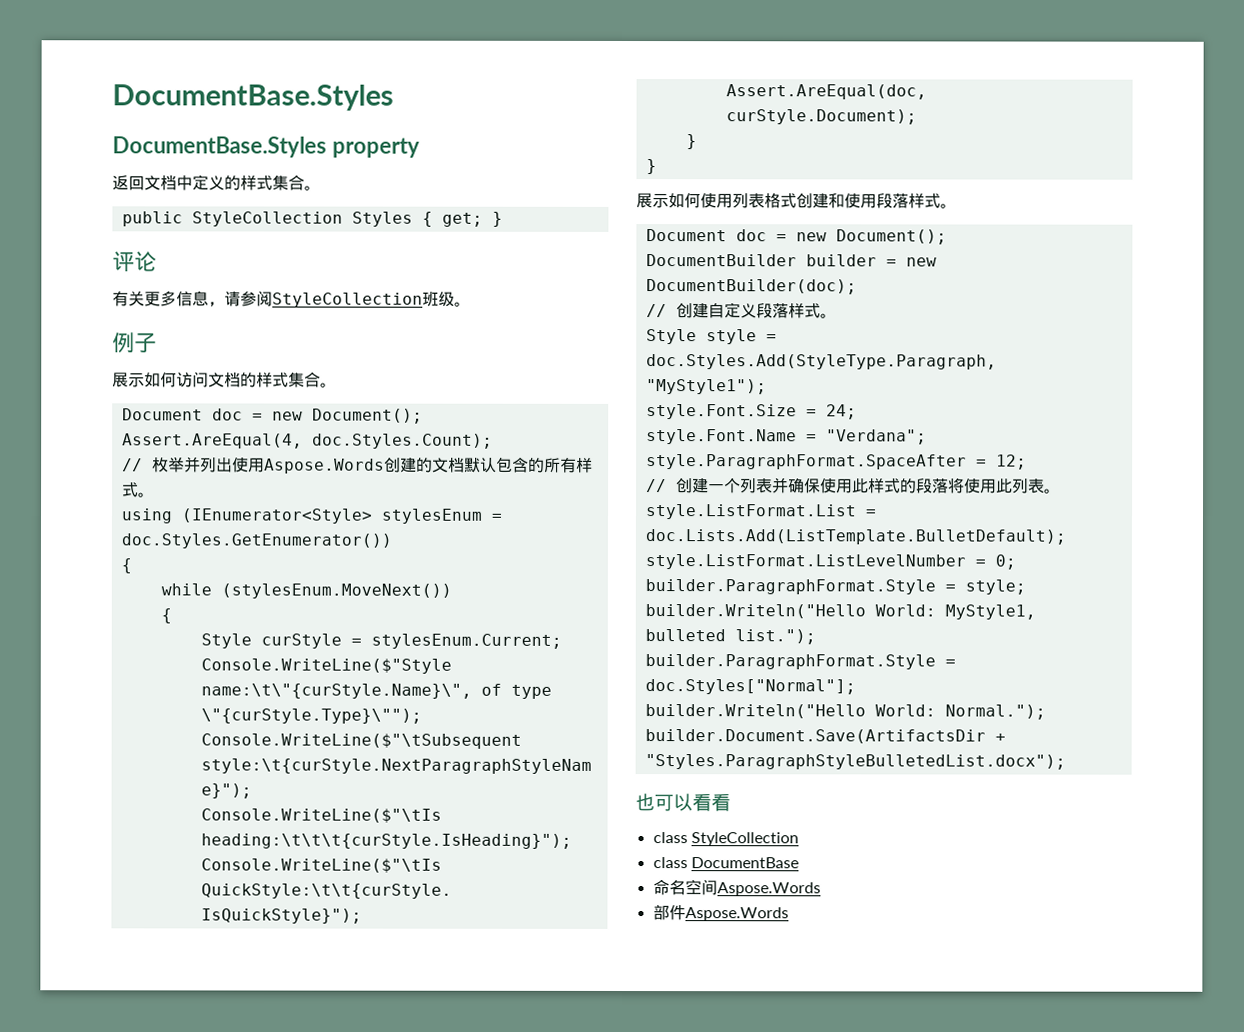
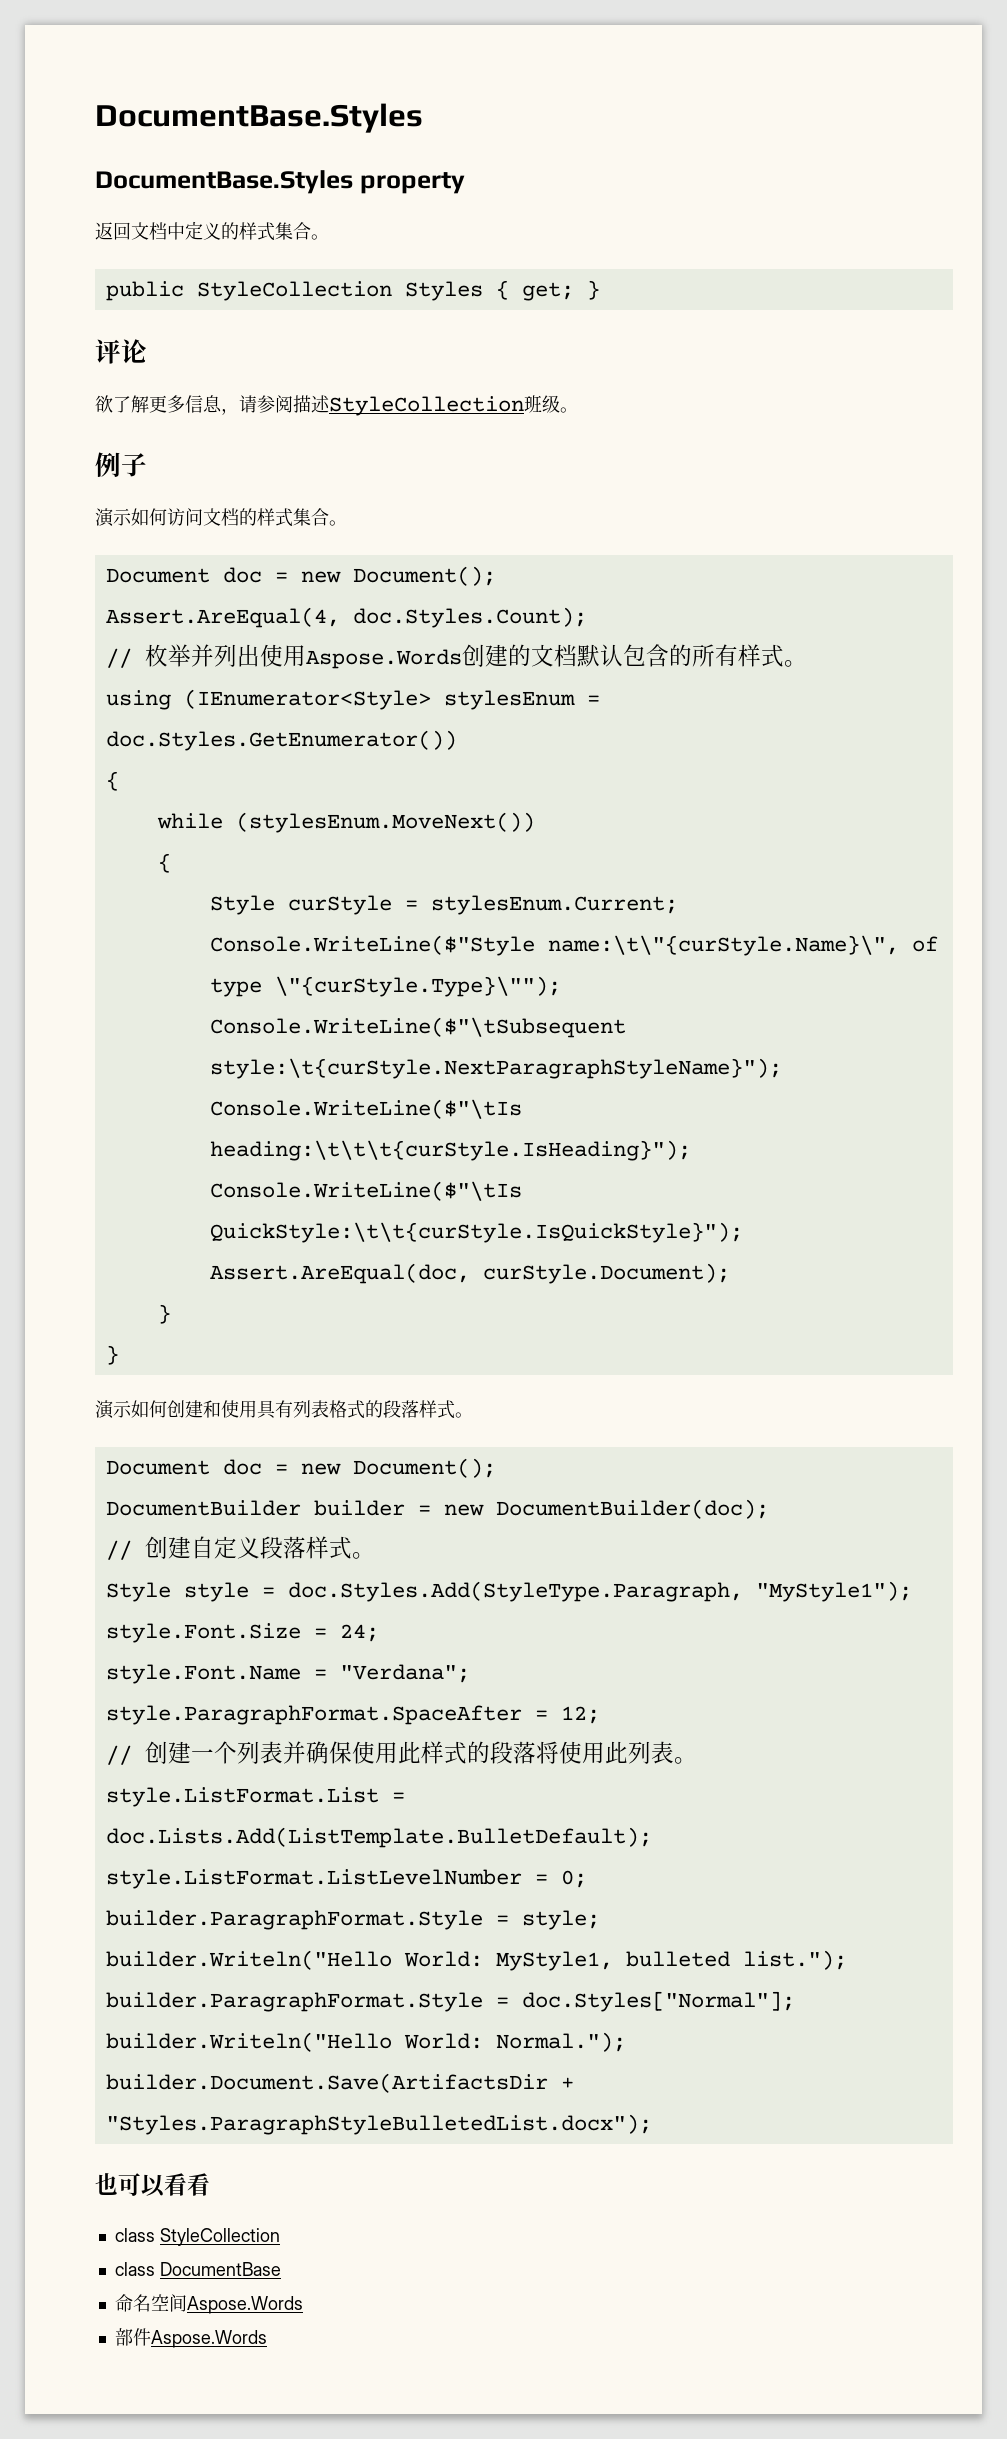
- 有关更多信息，请参阅StyleCollection班级。
+ 欲了解更多信息，请参阅描述StyleCollection班级。
- 展示如何访问文档的样式集合。
+ 演示如何访问文档的样式集合。
- 展示如何使用列表格式创建和使用段落样式。
+ 演示如何创建和使用具有列表格式的段落样式。

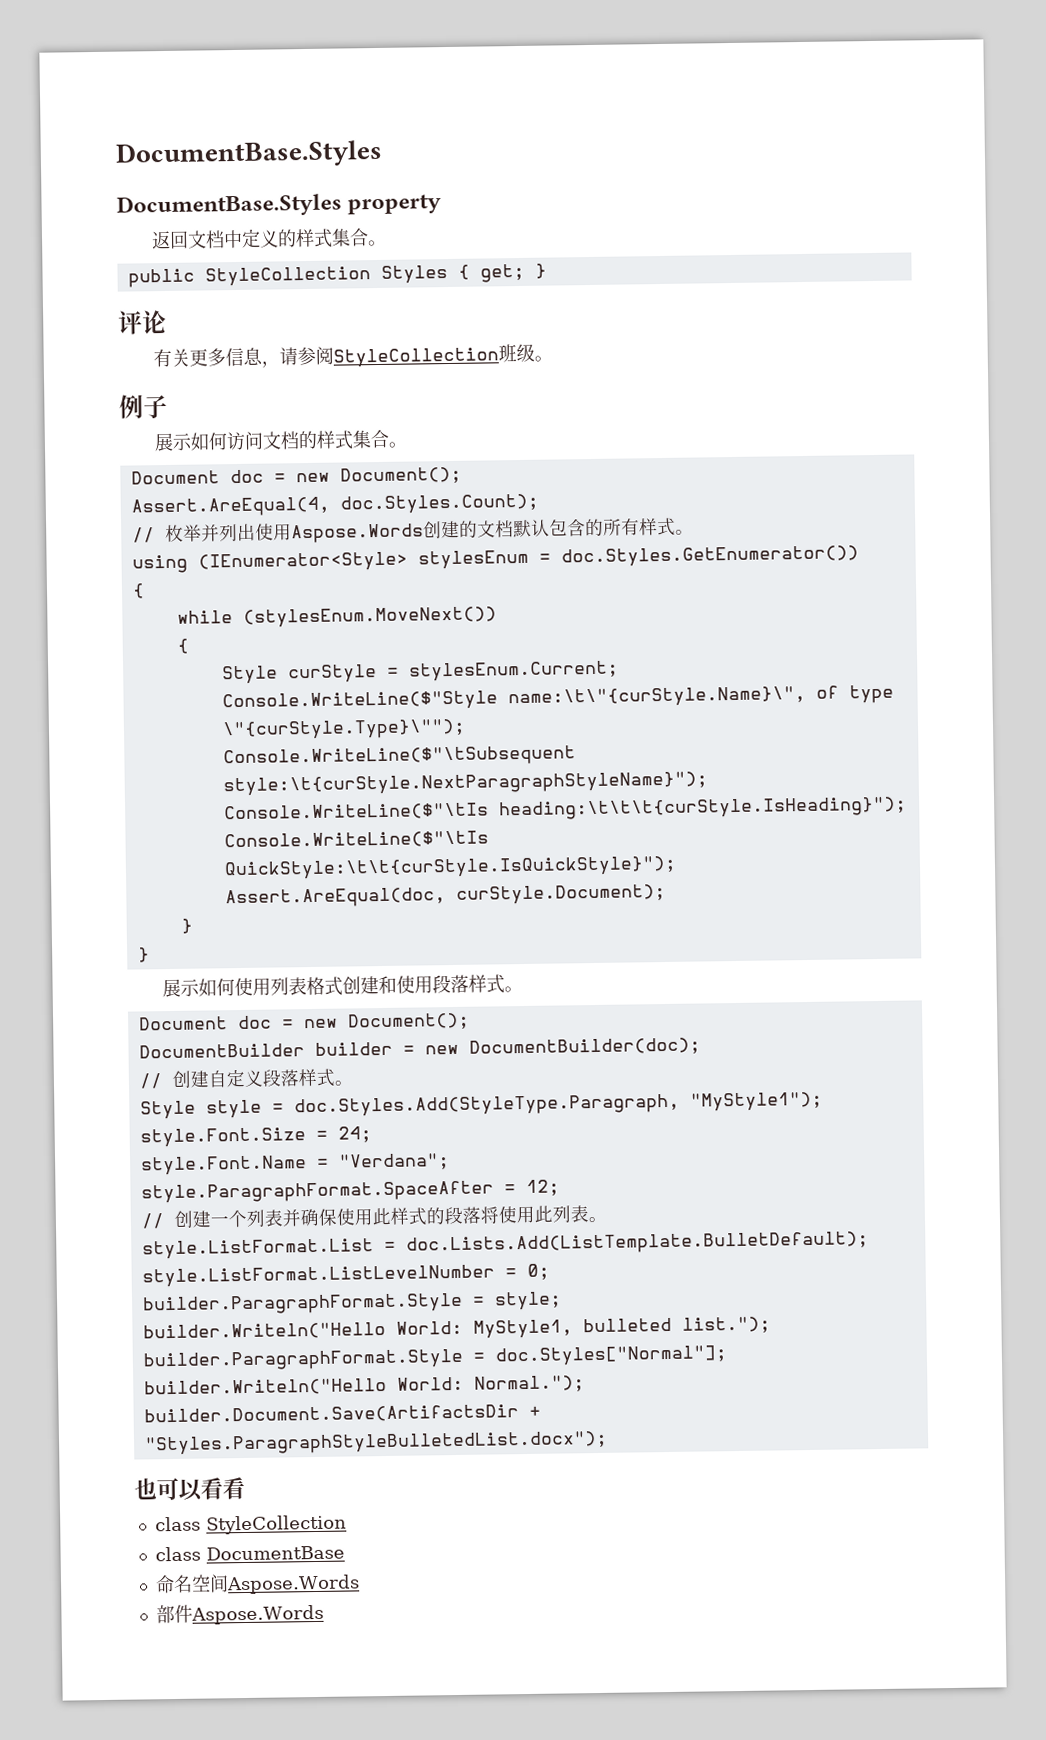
- 欲了解更多信息，请参阅描述StyleCollection班级。
+ 有关更多信息，请参阅StyleCollection班级。
- 演示如何访问文档的样式集合。
+ 展示如何访问文档的样式集合。
- 演示如何创建和使用具有列表格式的段落样式。
+ 展示如何使用列表格式创建和使用段落样式。

